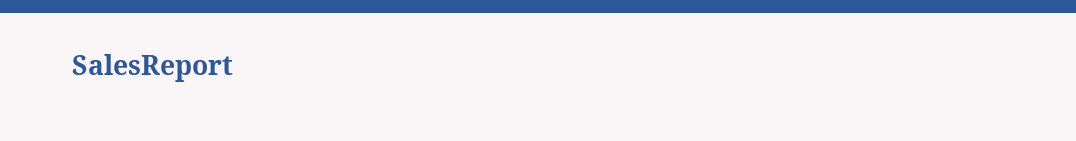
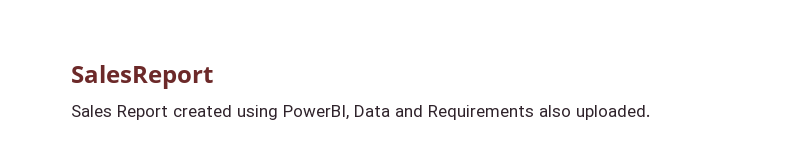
+ Sales Report created using PowerBI, Data and Requirements also uploaded.

